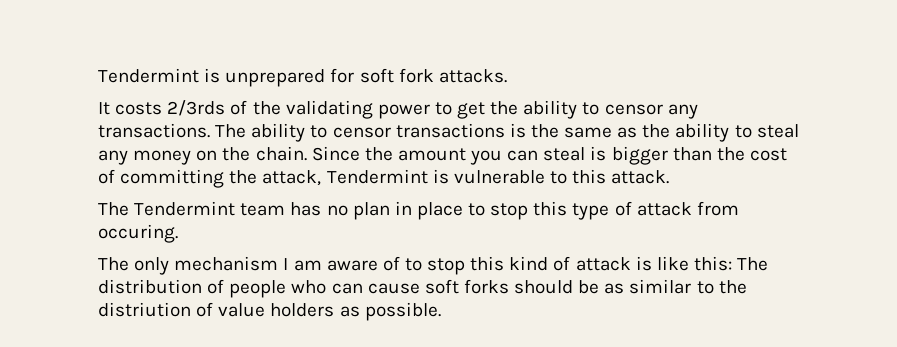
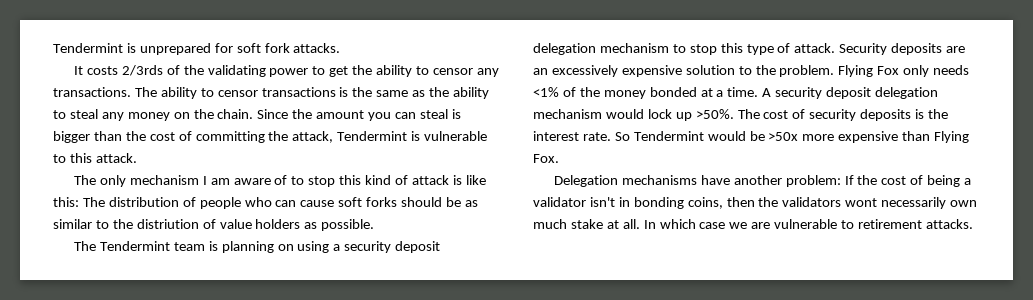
- The Tendermint team has no plan in place to stop this type of attack from occuring.
+ The Tendermint team is planning on using a security deposit delegation mechanism to stop this type of attack. Security deposits are an excessively expensive solution to the problem. Flying Fox only needs <1% of the money bonded at a time. A security deposit delegation mechanism would lock up >50%. The cost of security deposits is the interest rate. So Tendermint would be >50x more expensive than Flying Fox.
+ Delegation mechanisms have another problem: If the cost of being a validator isn't in bonding coins, then the validators wont necessarily own much stake at all. In which case we are vulnerable to retirement attacks.

